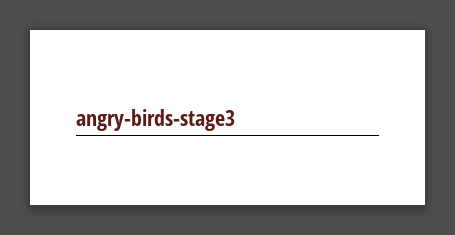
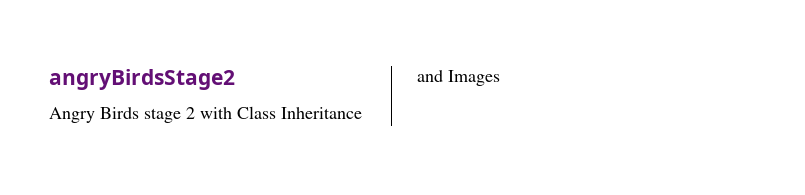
- angry-birds-stage3
+ angryBirdsStage2
+ Angry Birds stage 2 with Class Inheritance and Images

